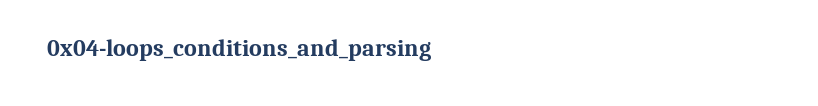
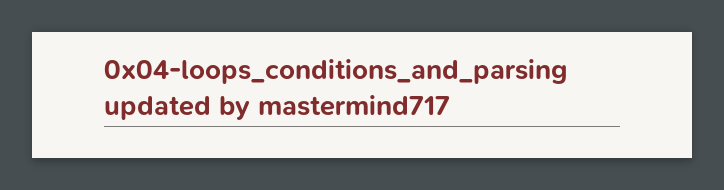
- 0x04-loops_conditions_and_parsing
+ 0x04-loops_conditions_and_parsing updated by mastermind717

